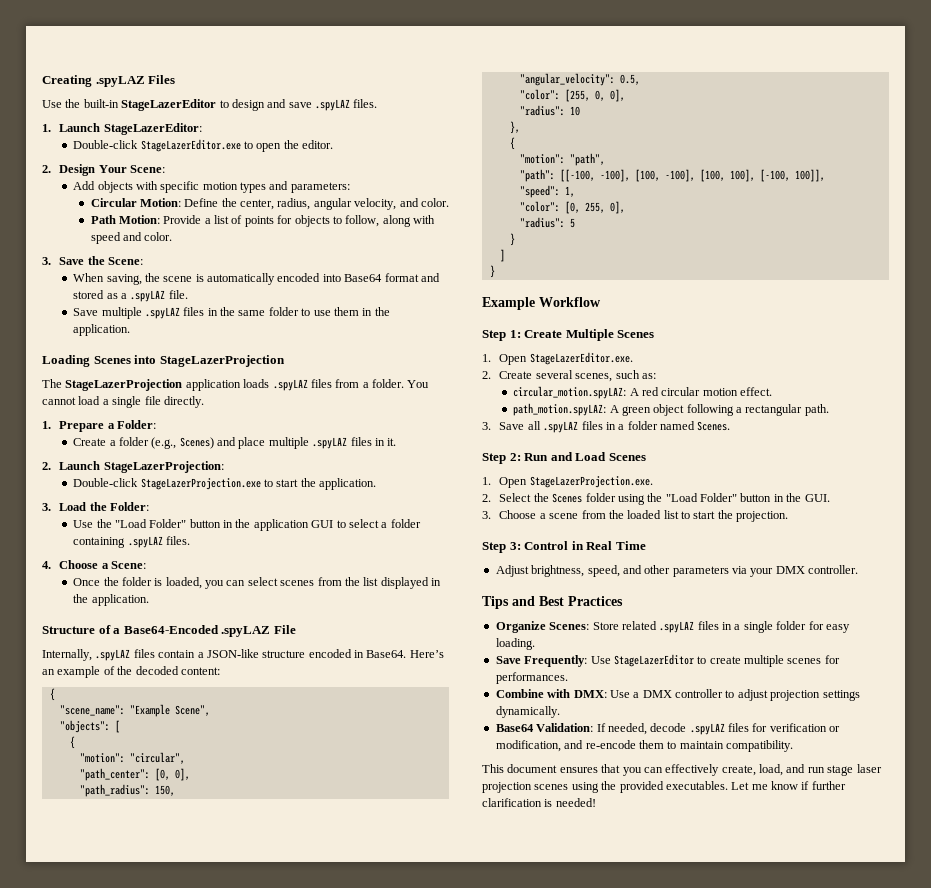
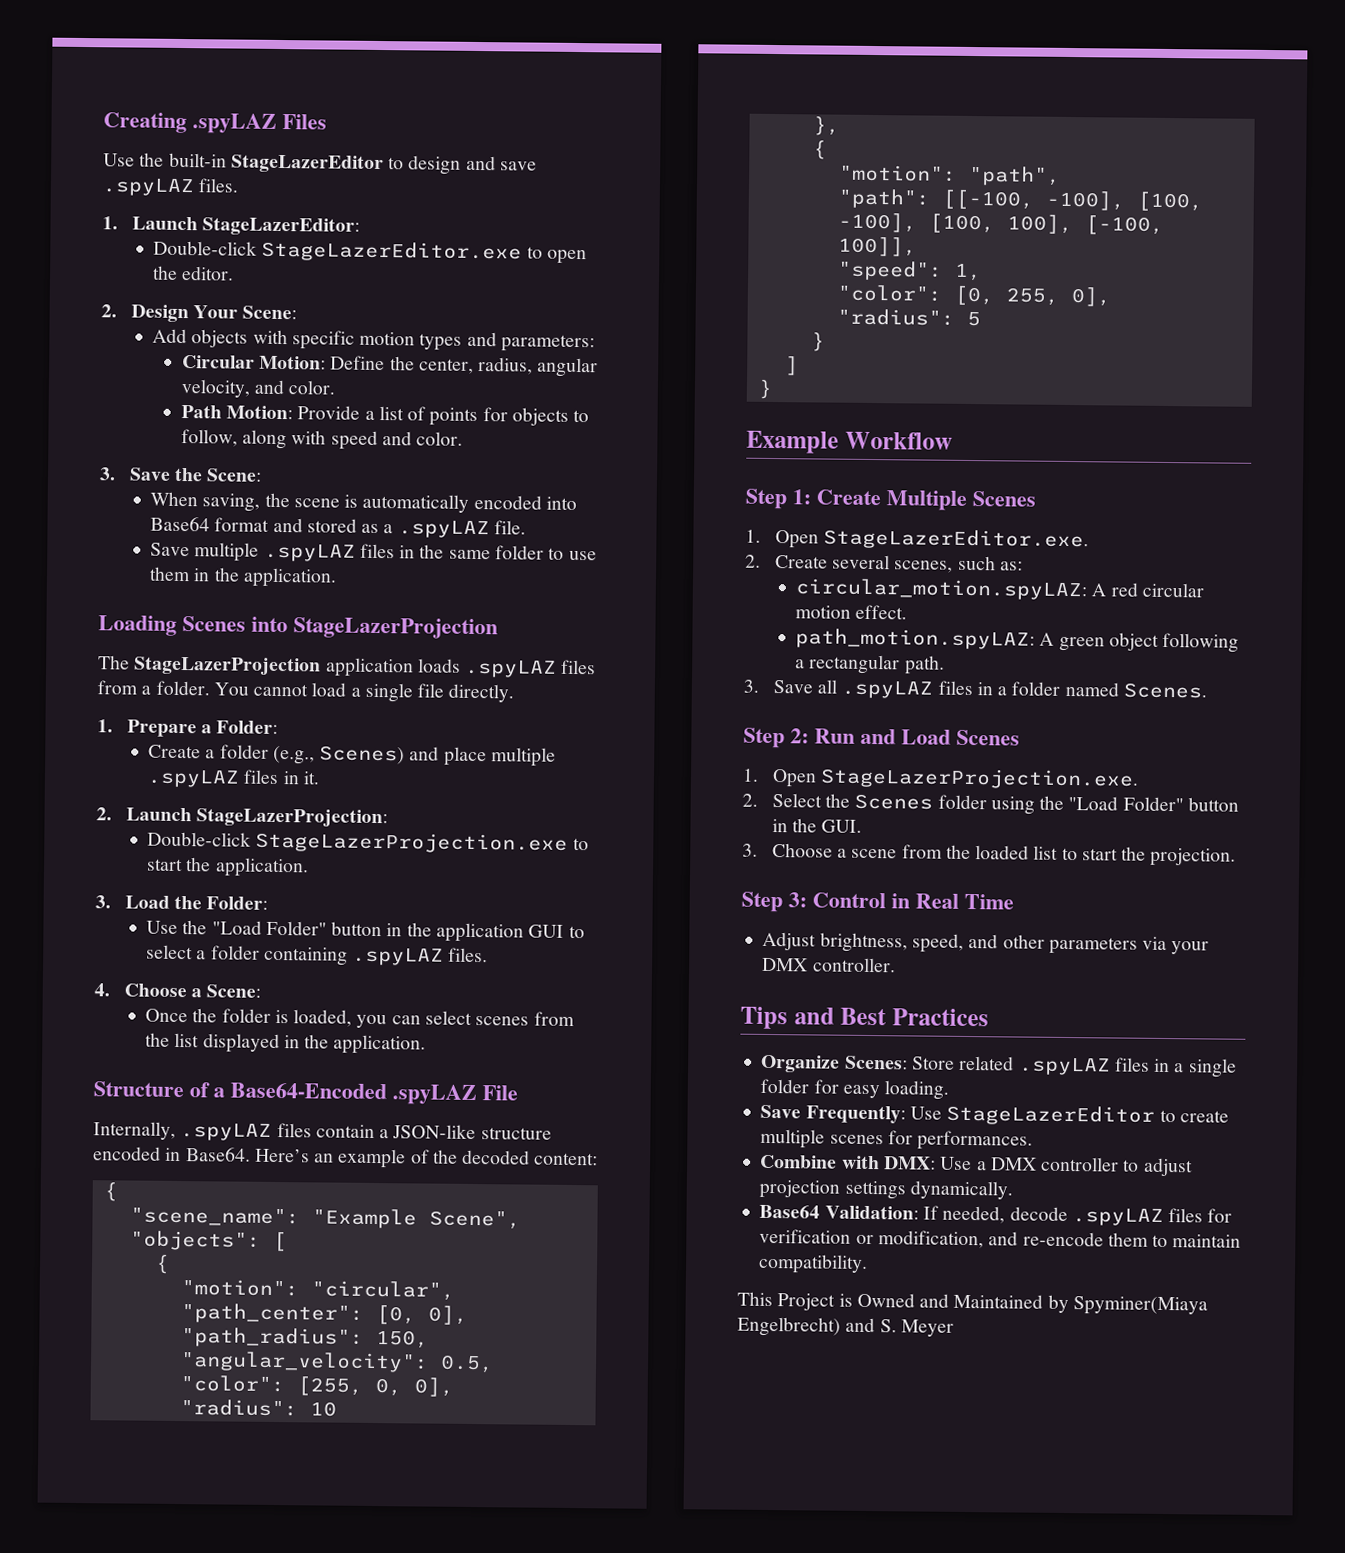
- This document ensures that you can effectively create, load, and run stage laser projection scenes using the provided executables. Let me know if further clarification is needed!
+ This Project is Owned and Maintained by Spyminer(Miaya Engelbrecht) and S. Meyer

